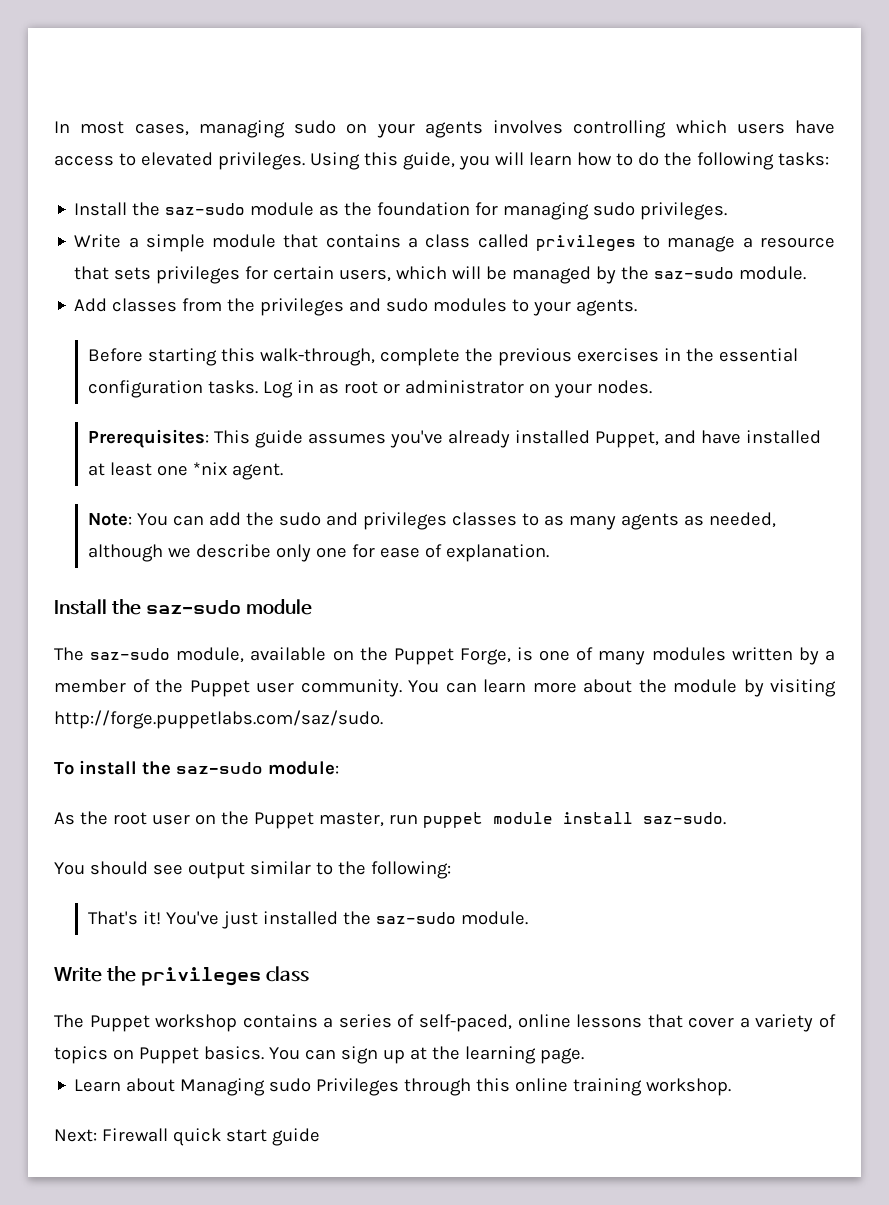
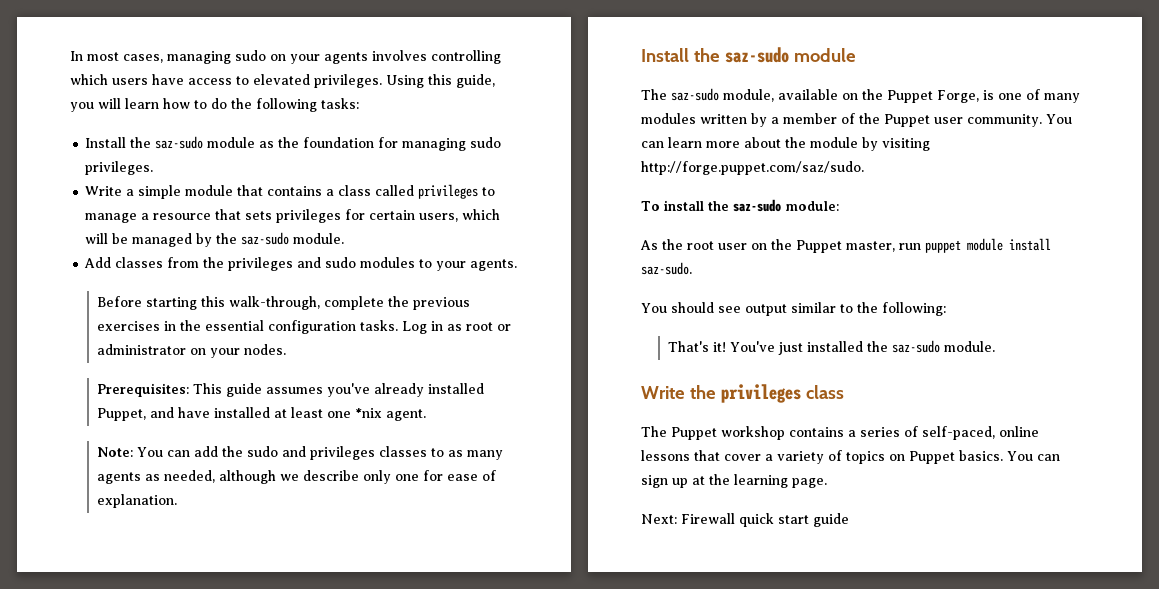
- You can learn more about the module by visiting http://forge.puppetlabs.com/saz/sudo.
+ You can learn more about the module by visiting http://forge.puppet.com/saz/sudo.
- Learn about Managing sudo Privileges through this online training workshop.

